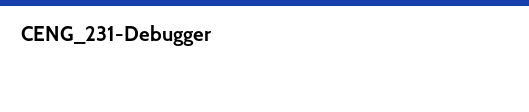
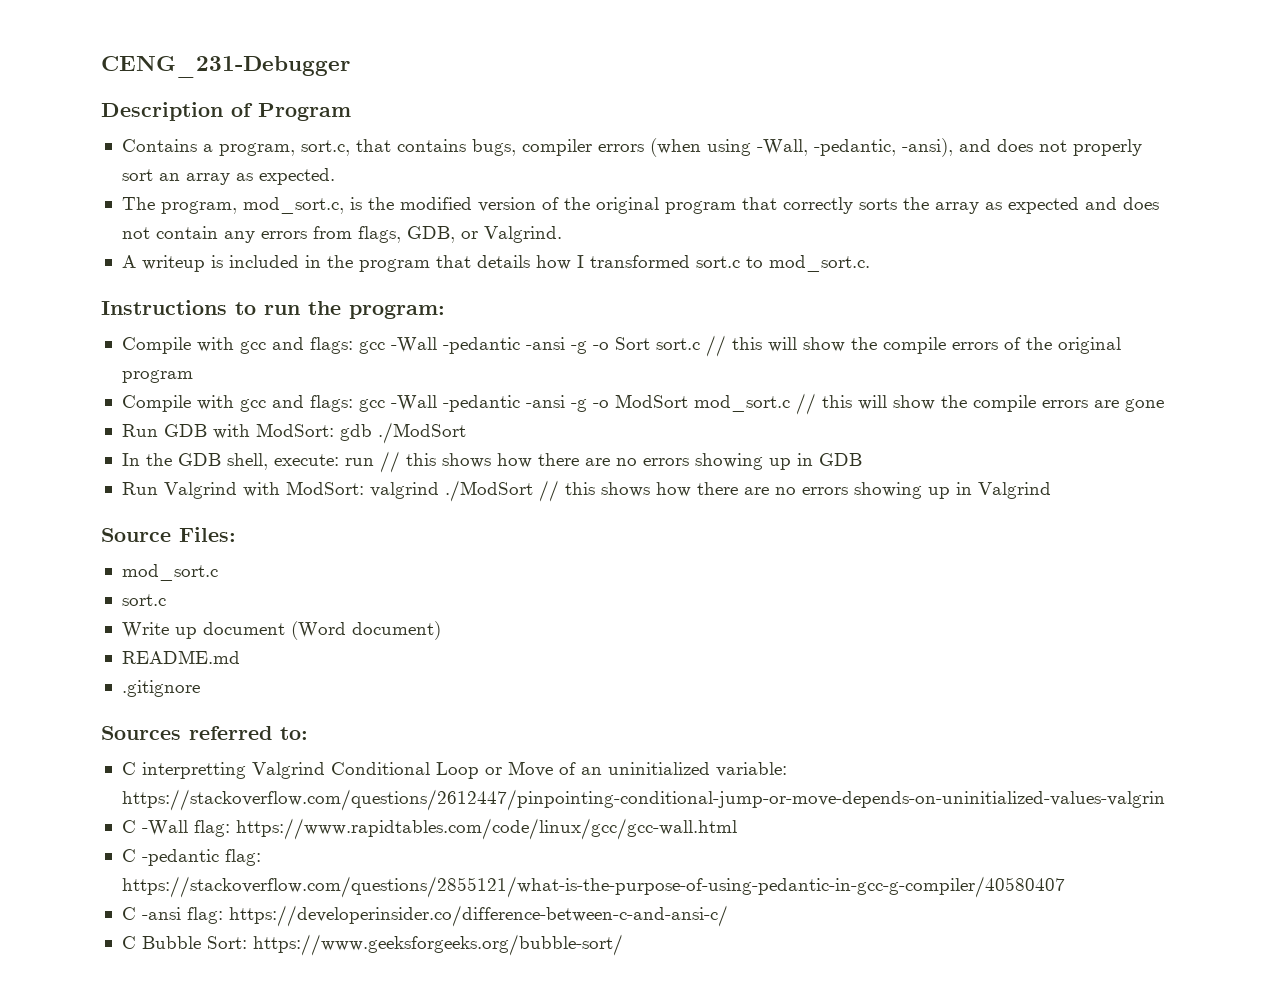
+ Description of Program
+ Contains a program, sort.c, that contains bugs, compiler errors (when using -Wall, -pedantic, -ansi), and does not properly sort an array as expected.
+ The program, mod_sort.c, is the modified version of the original program that correctly sorts the array as expected and does not contain any errors from flags, GDB, or Valgrind.
+ A writeup is included in the program that details how I transformed sort.c to mod_sort.c.
+ Instructions to run the program:
+ Compile with gcc and flags: gcc -Wall -pedantic -ansi -g -o Sort sort.c // this will show the compile errors of the original program
+ Compile with gcc and flags: gcc -Wall -pedantic -ansi -g -o ModSort mod_sort.c // this will show the compile errors are gone
+ Run GDB with ModSort: gdb ./ModSort
+ In the GDB shell, execute: run // this shows how there are no errors showing up in GDB
+ Run Valgrind with ModSort: valgrind ./ModSort // this shows how there are no errors showing up in Valgrind
+ Source Files:
+ mod_sort.c
+ sort.c
+ Write up document (Word document)
+ README.md
+ .gitignore
+ Sources referred to:
+ C interpretting Valgrind Conditional Loop or Move of an uninitialized variable: https://stackoverflow.com/questions/2612447/pinpointing-conditional-jump-or-move-depends-on-uninitialized-values-valgrin
+ C -Wall flag: https://www.rapidtables.com/code/linux/gcc/gcc-wall.html
+ C -pedantic flag: https://stackoverflow.com/questions/2855121/what-is-the-purpose-of-using-pedantic-in-gcc-g-compiler/40580407
+ C -ansi flag: https://developerinsider.co/difference-between-c-and-ansi-c/
+ C Bubble Sort: https://www.geeksforgeeks.org/bubble-sort/

